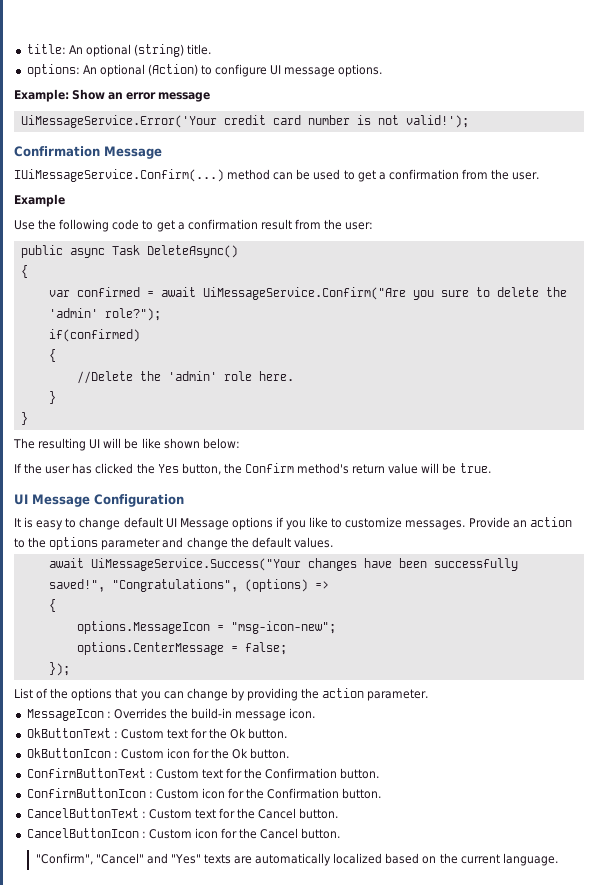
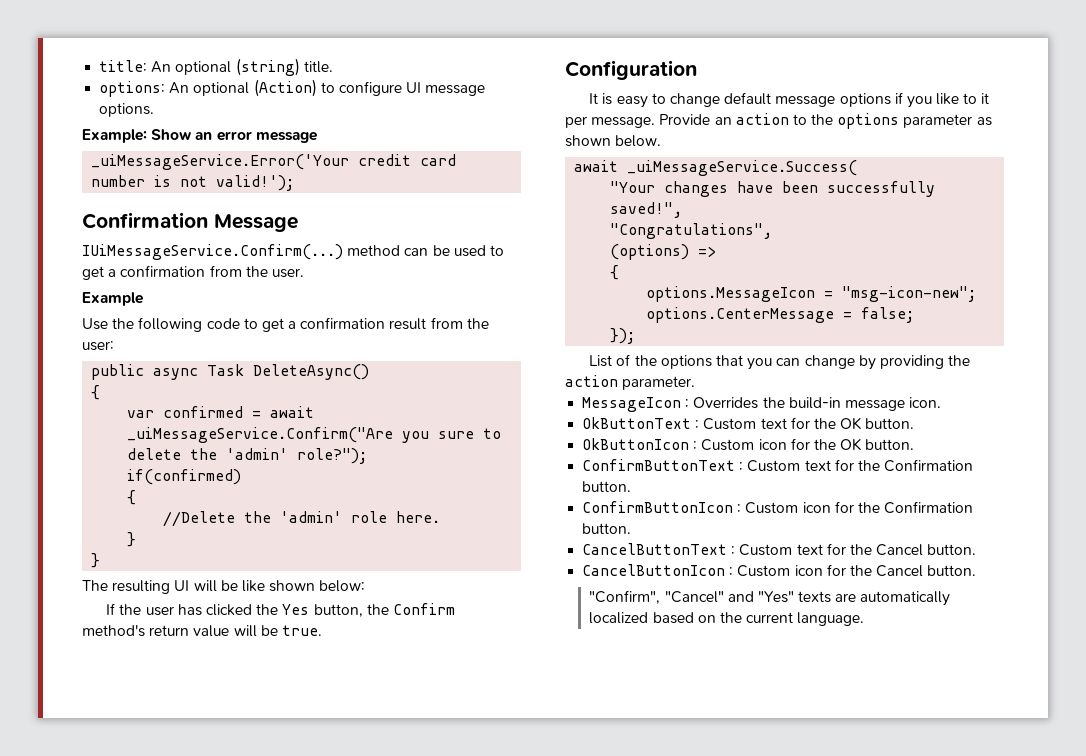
- UiMessageService.Error('Your credit card number is not valid!');
+ _uiMessageService.Error('Your credit card number is not valid!');
- var confirmed = await UiMessageService.Confirm("Are you sure to delete the 'admin' role?");
+ var confirmed = await _uiMessageService.Confirm("Are you sure to delete the 'admin' role?");
- UI Message Configuration
+ Configuration
- It is easy to change default UI Message options if you like to customize messages.
+ It is easy to change default message options if you like to it per message.
- Provide an action to the options parameter and change the default values.
- await UiMessageService.Success("Your changes have been successfully saved!", "Congratulations", (options) =>
+ Provide an action to the options parameter as shown below.
+ await _uiMessageService.Success(
+ "Your changes have been successfully saved!",
+ "Congratulations",
+ (options) =>
- OkButtonText : Custom text for the Ok button.
+ OkButtonText : Custom text for the OK button.
- OkButtonIcon : Custom icon for the Ok button.
+ OkButtonIcon : Custom icon for the OK button.

